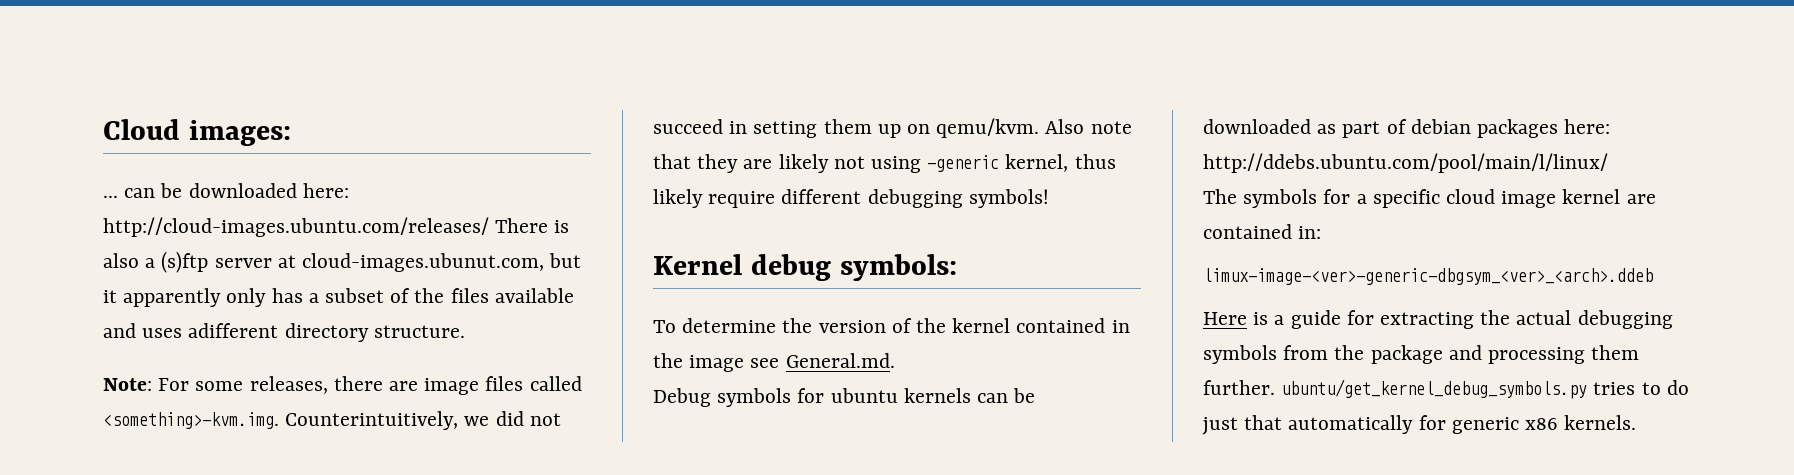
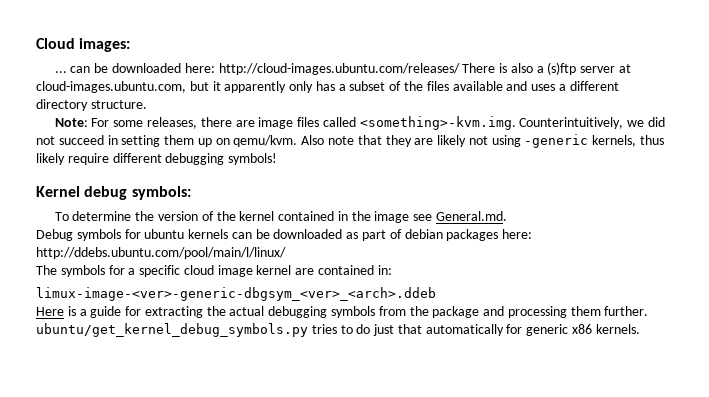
- ... can be downloaded here: http://cloud-images.ubuntu.com/releases/ There is also a (s)ftp server at cloud-images.ubunut.com, but it apparently only has a subset of the files available and uses adifferent directory structure.
+ ... can be downloaded here: http://cloud-images.ubuntu.com/releases/ There is also a (s)ftp server at cloud-images.ubuntu.com, but it apparently only has a subset of the files available and uses a different directory structure.
- Also note that they are likely not using -generic kernel, thus likely require different debugging symbols!
+ Also note that they are likely not using -generic kernels, thus likely require different debugging symbols!

